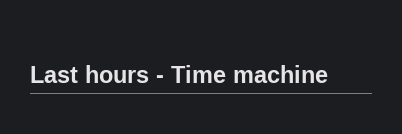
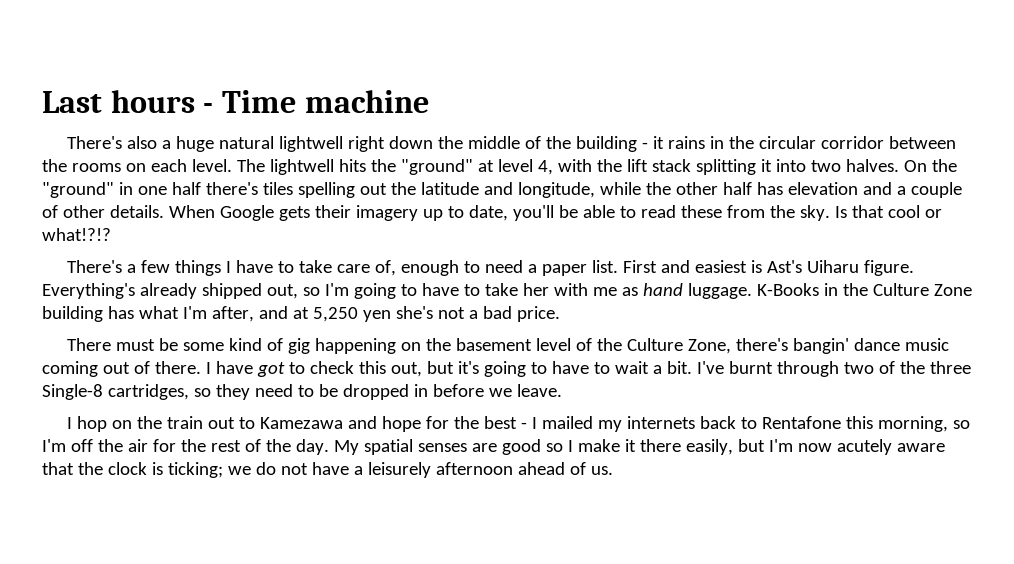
+ There's also a huge natural lightwell right down the middle of the building - it rains in the circular corridor between the rooms on each level. The lightwell hits the "ground" at level 4, with the lift stack splitting it into two halves. On the "ground" in one half there's tiles spelling out the latitude and longitude, while the other half has elevation and a couple of other details. When Google gets their imagery up to date, you'll be able to read these from the sky. Is that cool or what!?!?
+ There's a few things I have to take care of, enough to need a paper list. First and easiest is Ast's Uiharu figure. Everything's already shipped out, so I'm going to have to take her with me as hand luggage. K-Books in the Culture Zone building has what I'm after, and at 5,250 yen she's not a bad price.
+ There must be some kind of gig happening on the basement level of the Culture Zone, there's bangin' dance music coming out of there. I have got to check this out, but it's going to have to wait a bit. I've burnt through two of the three Single-8 cartridges, so they need to be dropped in before we leave.
+ I hop on the train out to Kamezawa and hope for the best - I mailed my internets back to Rentafone this morning, so I'm off the air for the rest of the day. My spatial senses are good so I make it there easily, but I'm now acutely aware that the clock is ticking; we do not have a leisurely afternoon ahead of us.

